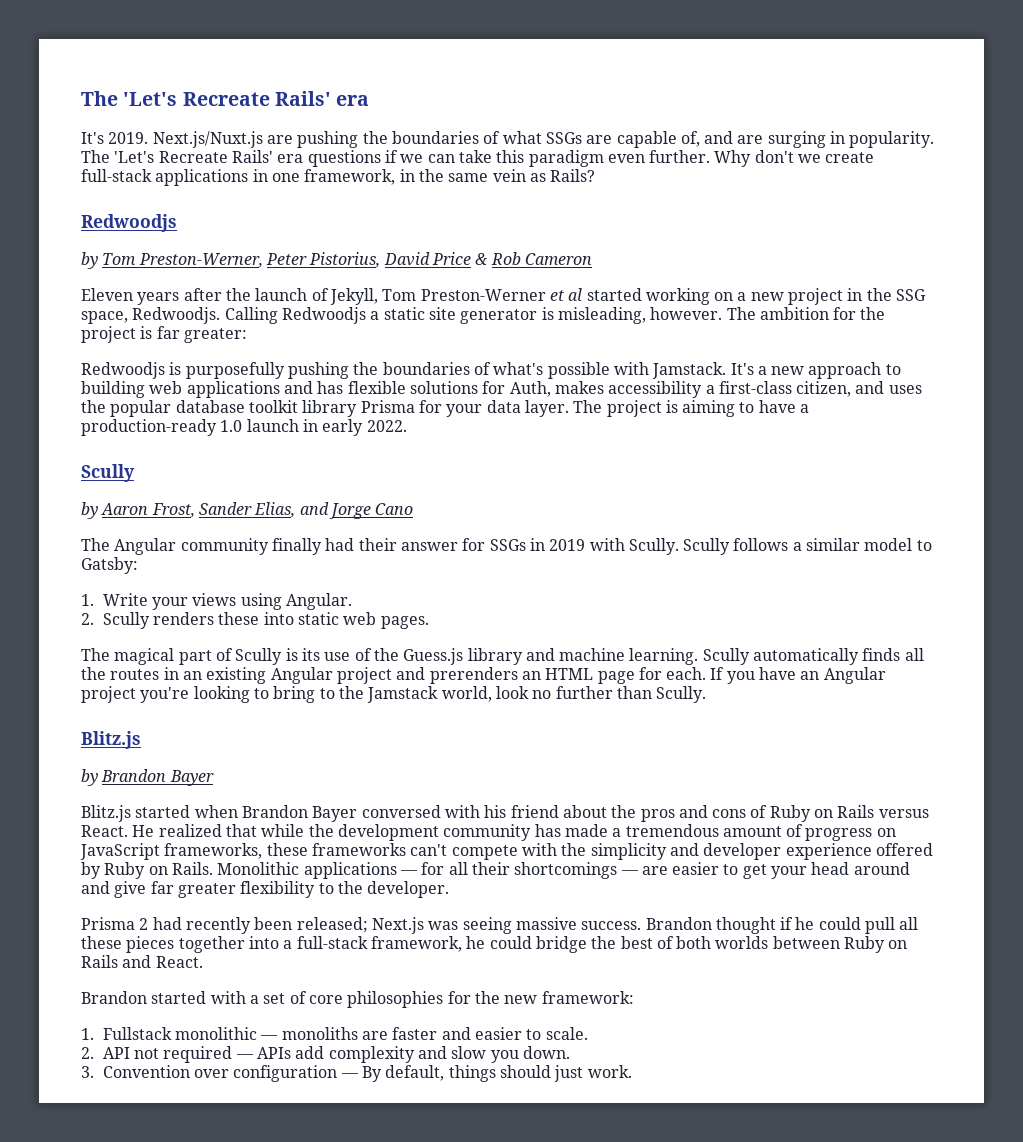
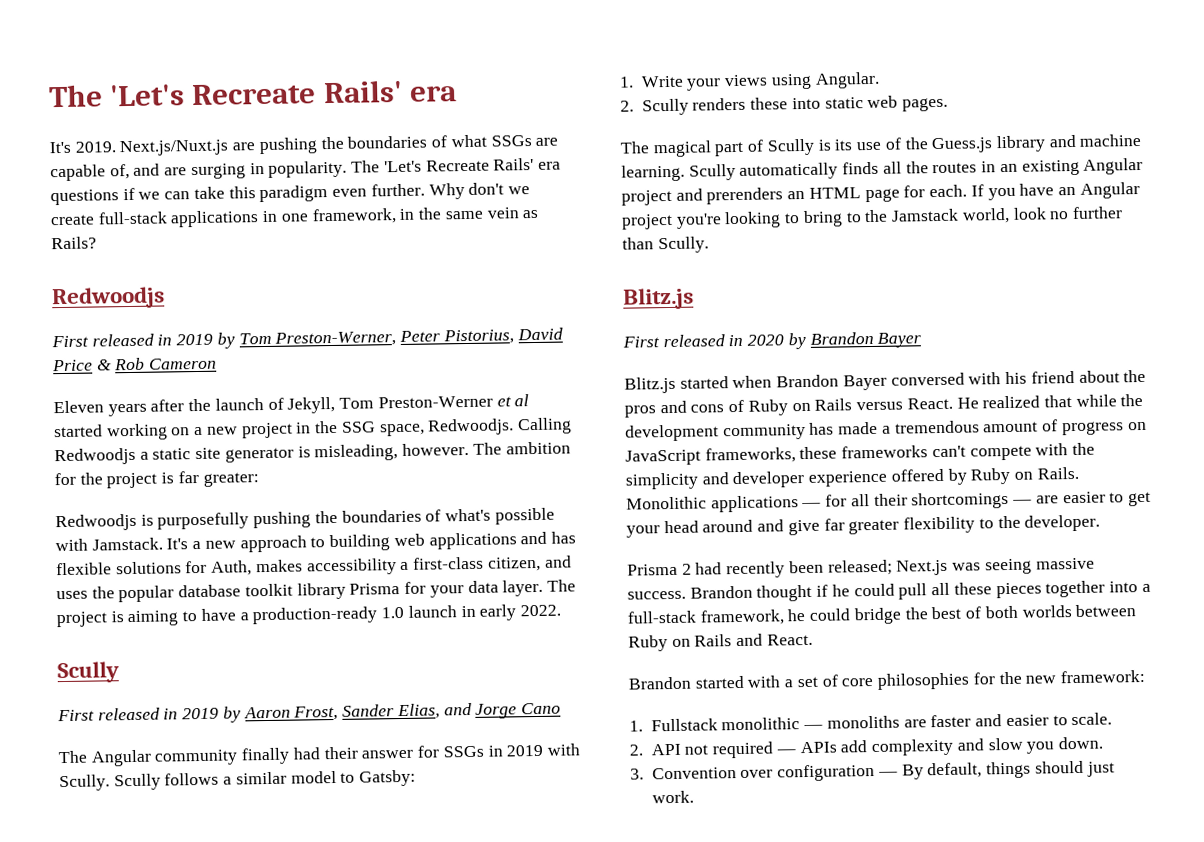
- by Tom Preston-Werner, Peter Pistorius, David Price & Rob Cameron
+ First released in 2019 by Tom Preston-Werner, Peter Pistorius, David Price & Rob Cameron
- by Aaron Frost, Sander Elias, and Jorge Cano
+ First released in 2019 by Aaron Frost, Sander Elias, and Jorge Cano
- by Brandon Bayer
+ First released in 2020 by Brandon Bayer

